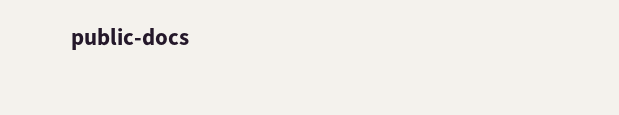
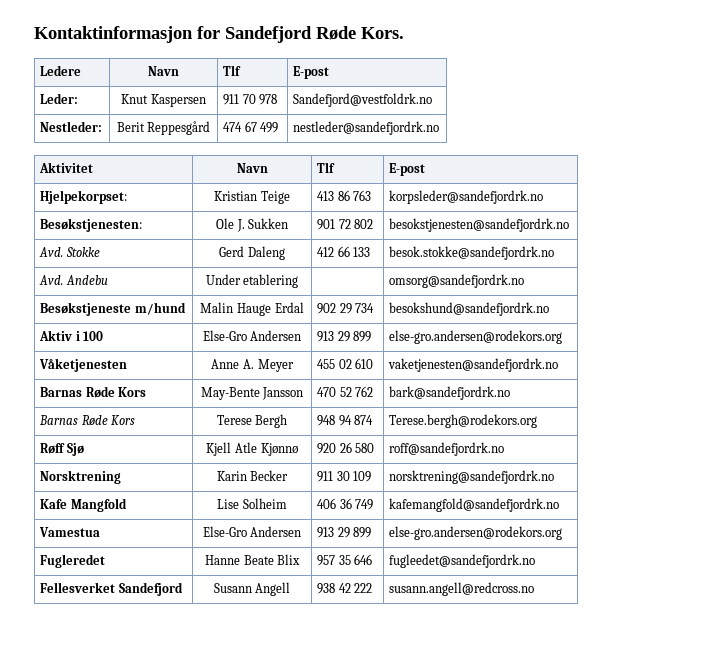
- public-docs
+ Kontaktinformasjon for Sandefjord Røde Kors.
+ Ledere | Navn | Tlf | E-post
+ Leder: | Knut Kaspersen | 911 70 978 | Sandefjord@vestfoldrk.no
+ Nestleder: | Berit Reppesgård | 474 67 499 | nestleder@sandefjordrk.no
+ Aktivitet | Navn | Tlf | E-post
+ Hjelpekorpset: | Kristian Teige | 413 86 763 | korpsleder@sandefjordrk.no
+ Besøkstjenesten: | Ole J. Sukken | 901 72 802 | besokstjenesten@sandefjordrk.no
+ Avd. Stokke | Gerd Daleng | 412 66 133 | besok.stokke@sandefjordrk.no
+ Avd. Andebu | Under etablering | | omsorg@sandefjordrk.no
+ Besøkstjeneste m/hund | Malin Hauge Erdal | 902 29 734 | besokshund@sandefjordrk.no
+ Aktiv i 100 | Else-Gro Andersen | 913 29 899 | else-gro.andersen@rodekors.org
+ Våketjenesten | Anne A. Meyer | 455 02 610 | vaketjenesten@sandefjordrk.no
+ Barnas Røde Kors | May-Bente Jansson | 470 52 762 | bark@sandefjordrk.no
+ Barnas Røde Kors | Terese Bergh | 948 94 874 | Terese.bergh@rodekors.org
+ Røff Sjø | Kjell Atle Kjønnø | 920 26 580 | roff@sandefjordrk.no
+ Norsktrening | Karin Becker | 911 30 109 | norsktrening@sandefjordrk.no
+ Kafe Mangfold | Lise Solheim | 406 36 749 | kafemangfold@sandefjordrk.no
+ Vamestua | Else-Gro Andersen | 913 29 899 | else-gro.andersen@rodekors.org
+ Fugleredet | Hanne Beate Blix | 957 35 646 | fugleedet@sandefjordrk.no
+ Fellesverket Sandefjord | Susann Angell | 938 42 222 | susann.angell@redcross.no

